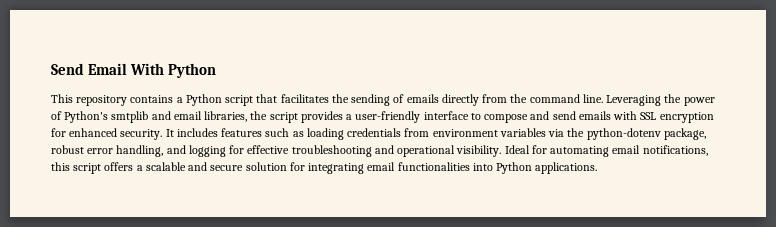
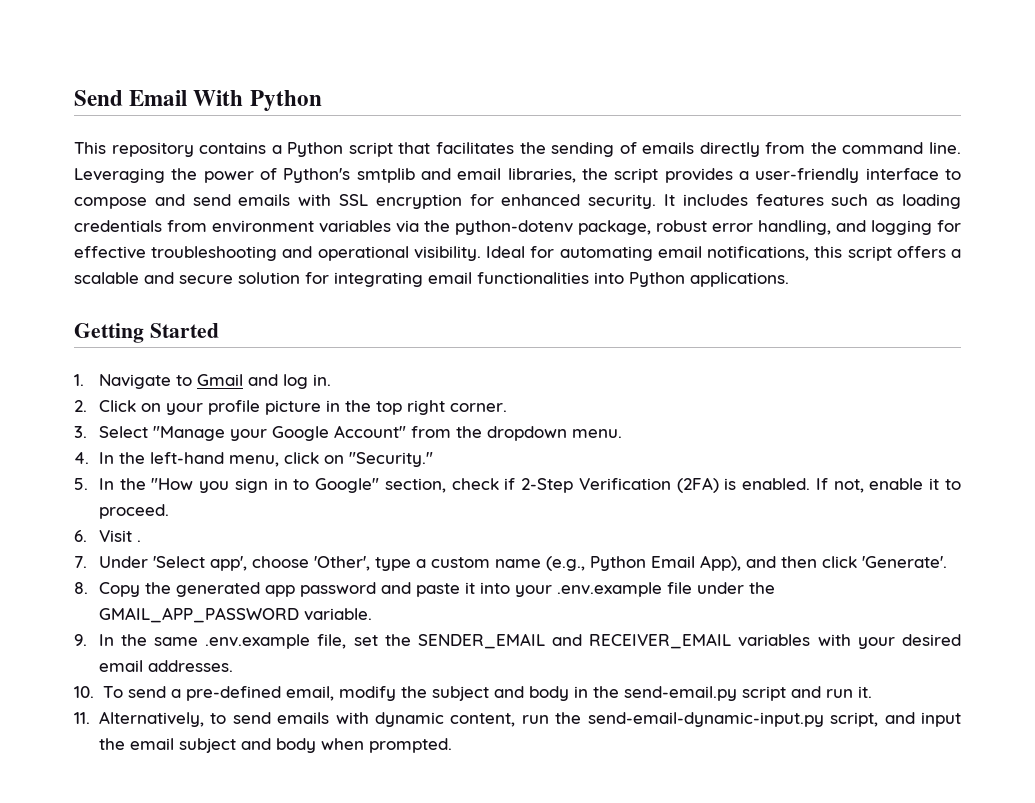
+ Getting Started
+ 1. Navigate to Gmail and log in.
+ 2. Click on your profile picture in the top right corner.
+ 3. Select "Manage your Google Account" from the dropdown menu.
+ 4. In the left-hand menu, click on "Security."
+ 5. In the "How you sign in to Google" section, check if 2-Step Verification (2FA) is enabled. If not, enable it to proceed.
+ 6. Visit .
+ 7. Under 'Select app', choose 'Other', type a custom name (e.g., Python Email App), and then click 'Generate'.
+ 8. Copy the generated app password and paste it into your .env.example file under the GMAIL_APP_PASSWORD variable.
+ 9. In the same .env.example file, set the SENDER_EMAIL and RECEIVER_EMAIL variables with your desired email addresses.
+ 10. To send a pre-defined email, modify the subject and body in the send-email.py script and run it.
+ 11. Alternatively, to send emails with dynamic content, run the send-email-dynamic-input.py script, and input the email subject and body when prompted.

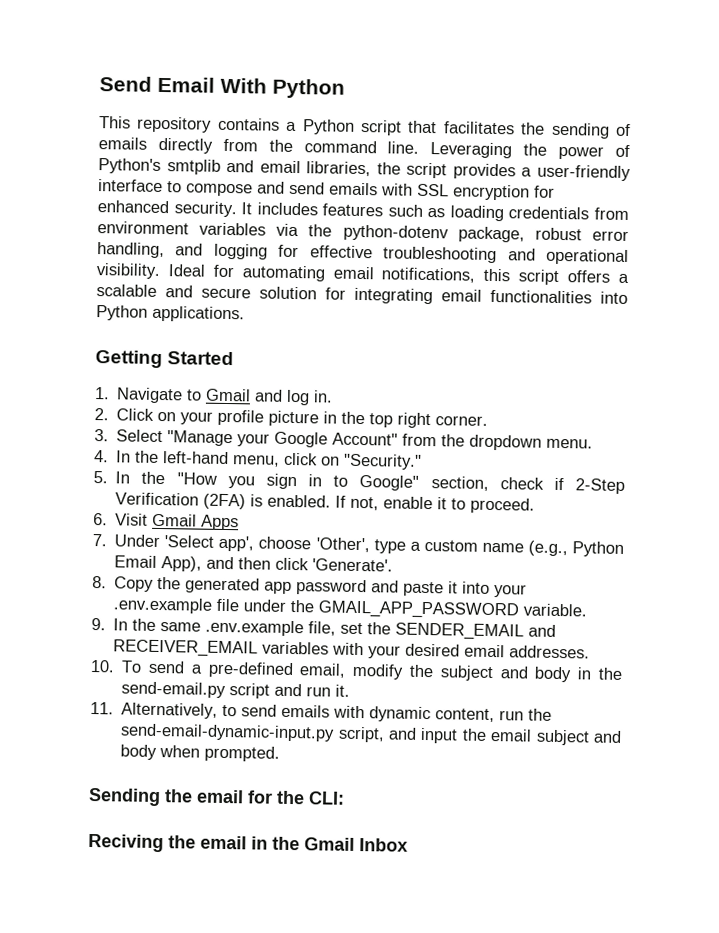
- 6. Visit .
+ 6. Visit Gmail Apps
+ Sending the email for the CLI:
+ Reciving the email in the Gmail Inbox

